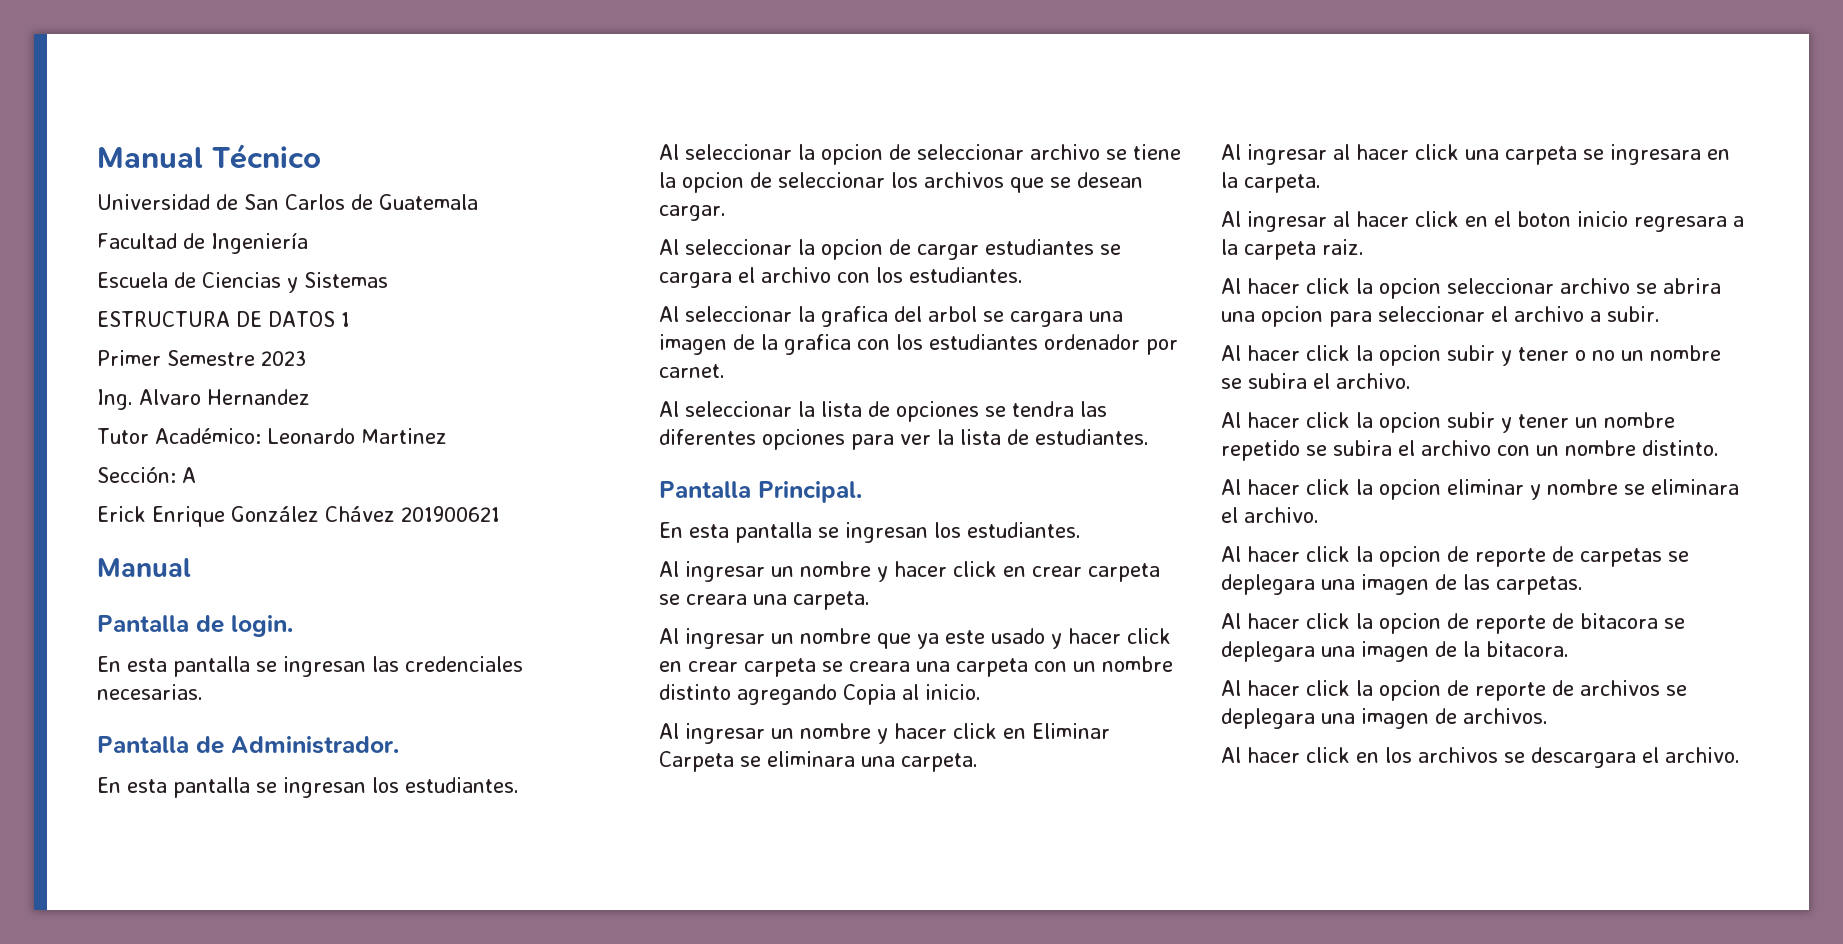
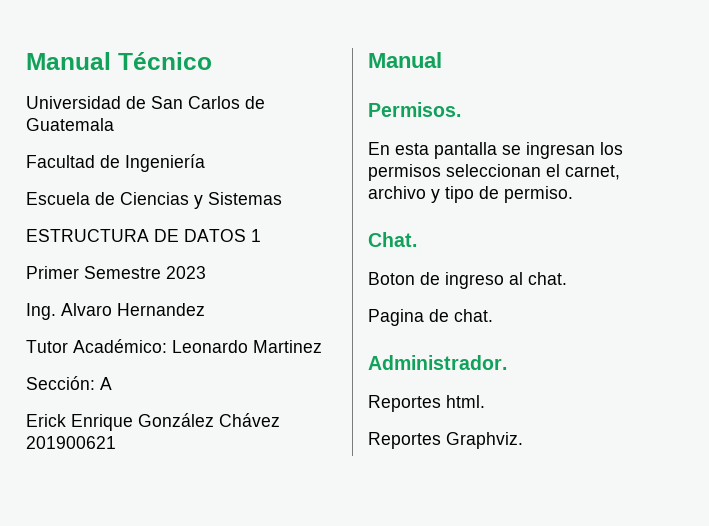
- Pantalla de login.
- En esta pantalla se ingresan las credenciales necesarias.
- Pantalla de Administrador.
- En esta pantalla se ingresan los estudiantes.
- Al seleccionar la opcion de seleccionar archivo se tiene la opcion de seleccionar los archivos que se desean cargar.
- Al seleccionar la opcion de cargar estudiantes se cargara el archivo con los estudiantes.
- Al seleccionar la grafica del arbol se cargara una imagen de la grafica con los estudiantes ordenador por carnet.
- Al seleccionar la lista de opciones se tendra las diferentes opciones para ver la lista de estudiantes.
- Pantalla Principal.
- En esta pantalla se ingresan los estudiantes.
- Al ingresar un nombre y hacer click en crear carpeta se creara una carpeta.
- Al ingresar un nombre que ya este usado y hacer click en crear carpeta se creara una carpeta con un nombre distinto agregando Copia al inicio.
- Al ingresar un nombre y hacer click en Eliminar Carpeta se eliminara una carpeta.
- Al ingresar al hacer click una carpeta se ingresara en la carpeta.
- Al ingresar al hacer click en el boton inicio regresara a la carpeta raiz.
- Al hacer click la opcion seleccionar archivo se abrira una opcion para seleccionar el archivo a subir.
- Al hacer click la opcion subir y tener o no un nombre se subira el archivo.
- Al hacer click la opcion subir y tener un nombre repetido se subira el archivo con un nombre distinto.
- Al hacer click la opcion eliminar y nombre se eliminara el archivo.
- Al hacer click la opcion de reporte de carpetas se deplegara una imagen de las carpetas.
- Al hacer click la opcion de reporte de bitacora se deplegara una imagen de la bitacora.
- Al hacer click la opcion de reporte de archivos se deplegara una imagen de archivos.
- Al hacer click en los archivos se descargara el archivo.
+ Permisos.
+ En esta pantalla se ingresan los permisos seleccionan el carnet, archivo y tipo de permiso.
+ Chat.
+ Boton de ingreso al chat.
+ Pagina de chat.
+ Administrador.
+ Reportes html.
+ Reportes Graphviz.

